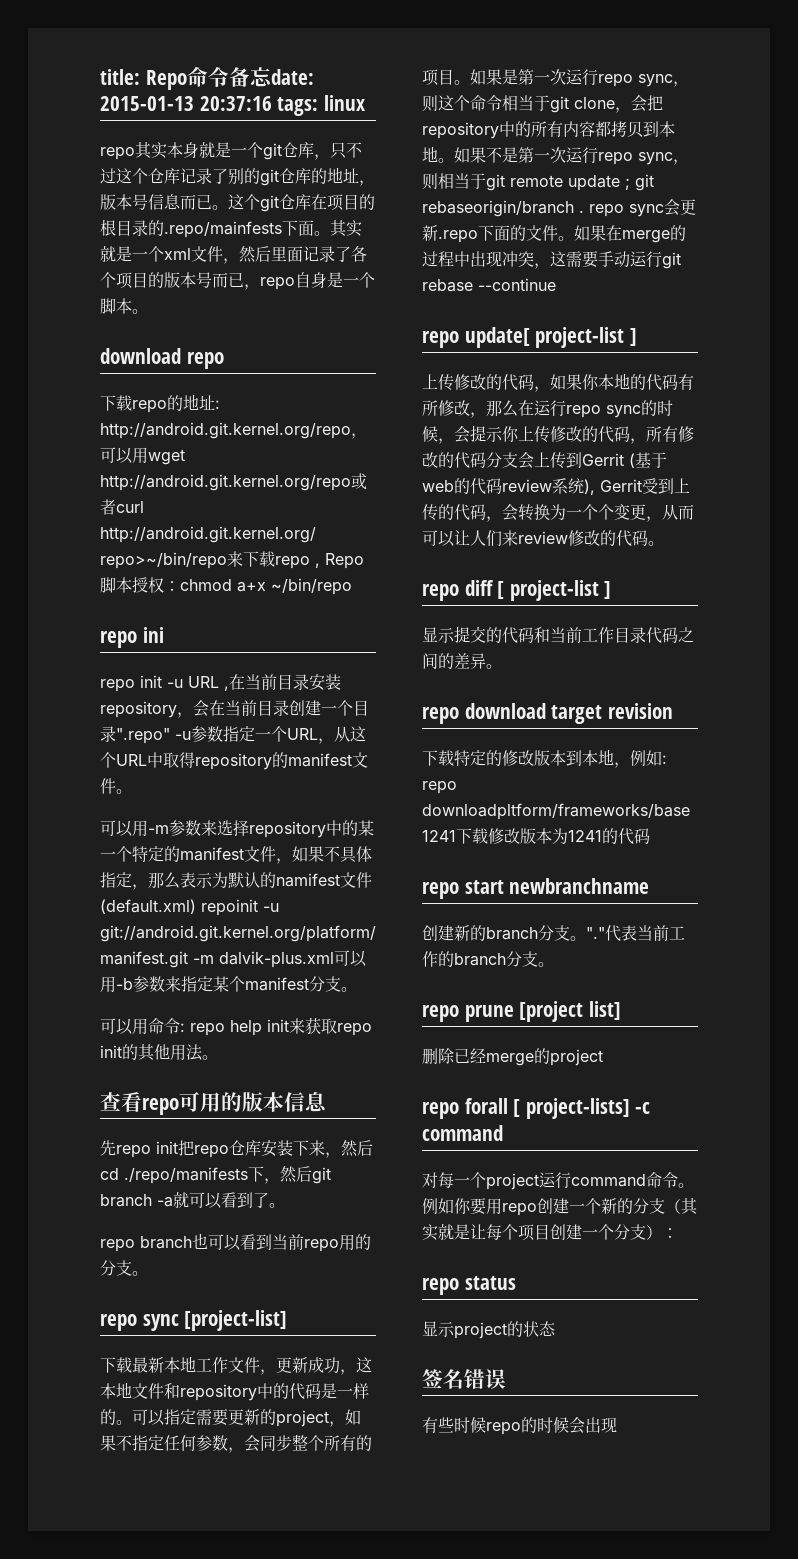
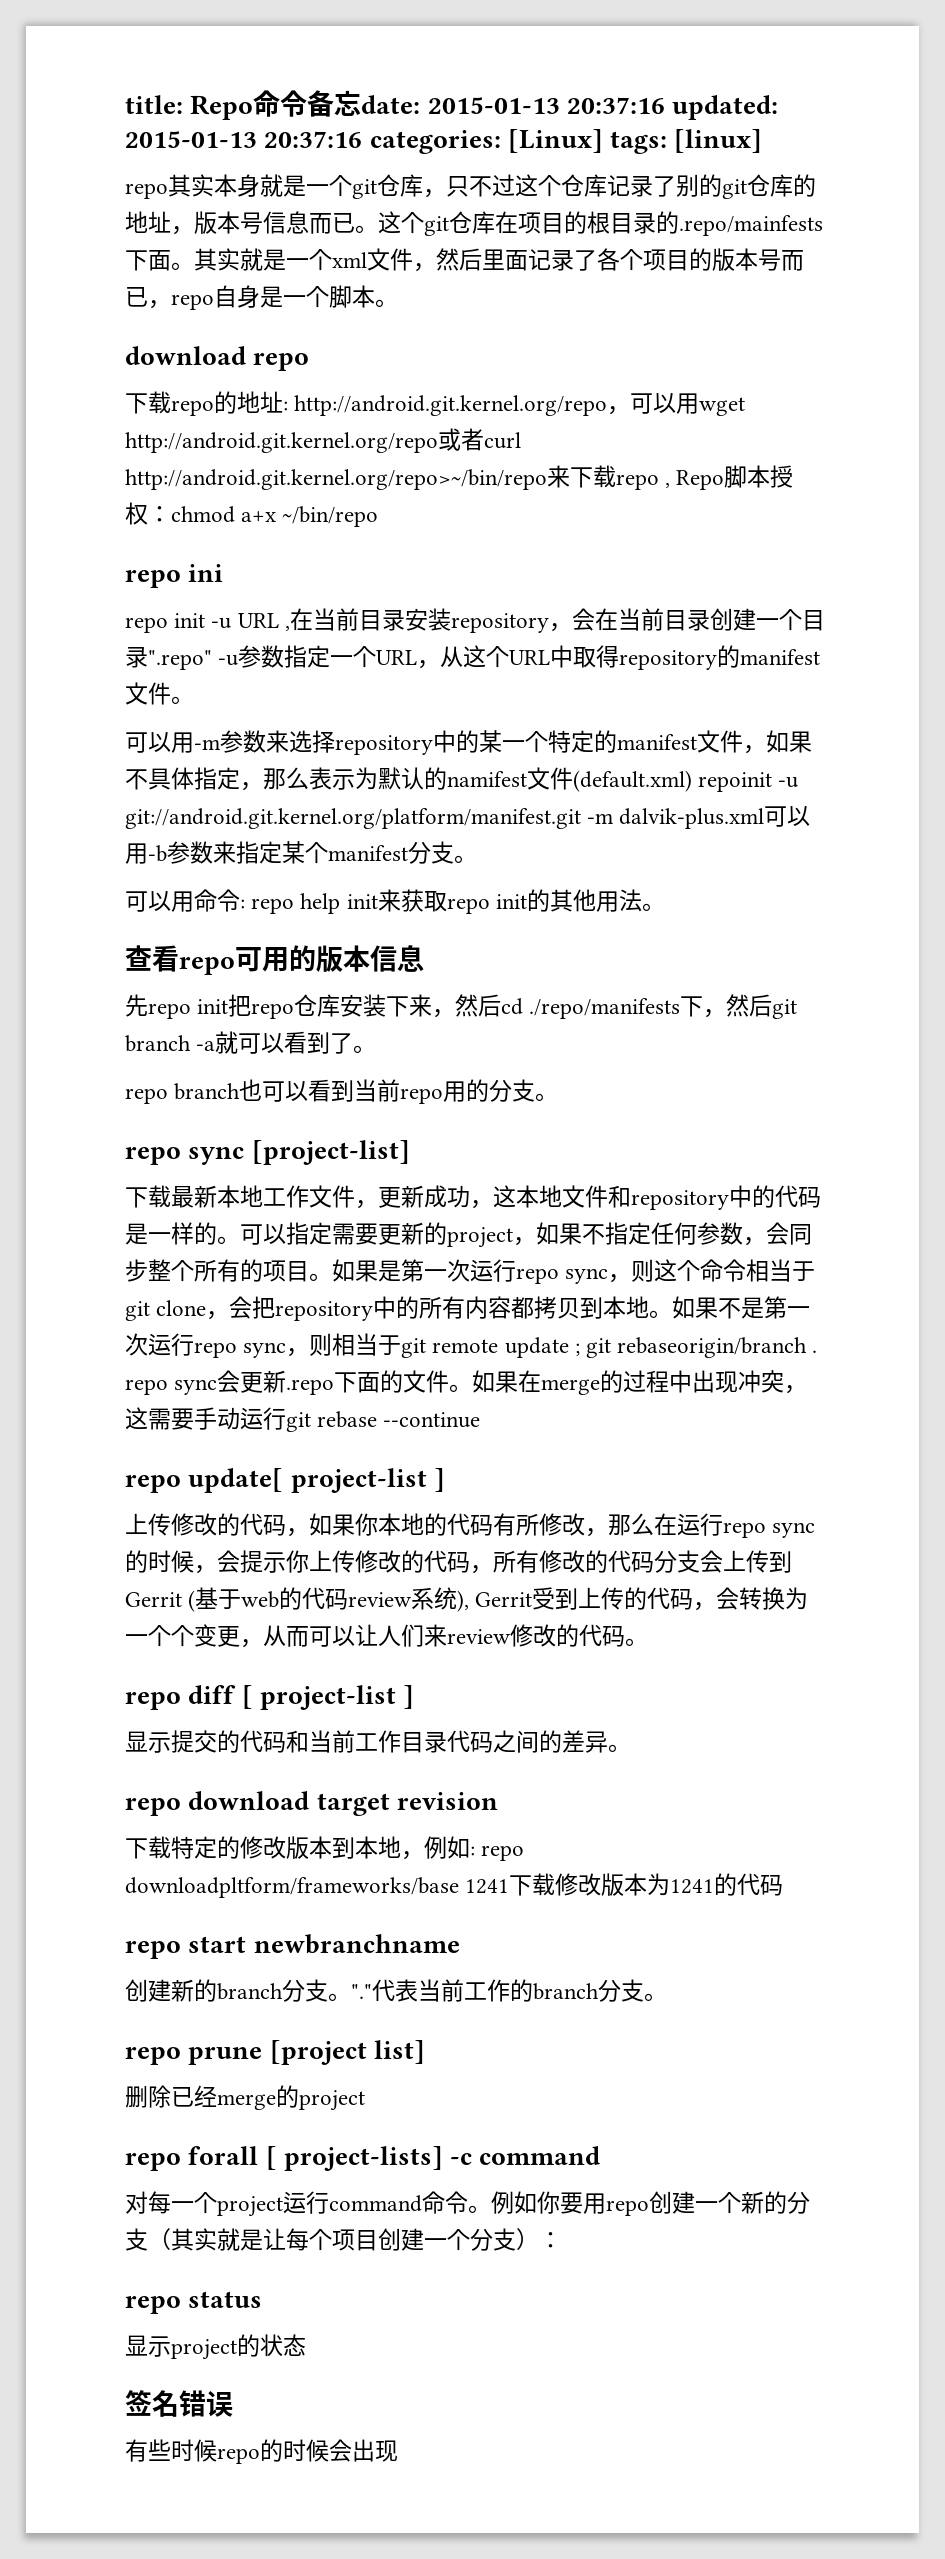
- title: Repo命令备忘date: 2015-01-13 20:37:16 tags: linux
+ title: Repo命令备忘date: 2015-01-13 20:37:16 updated: 2015-01-13 20:37:16 categories: [Linux] tags: [linux]

